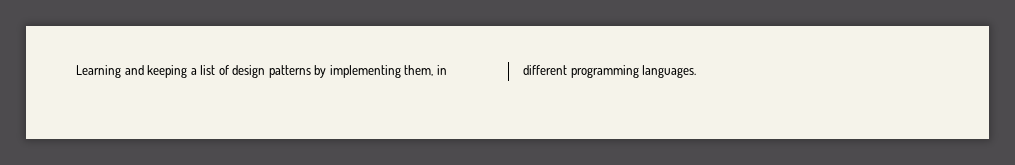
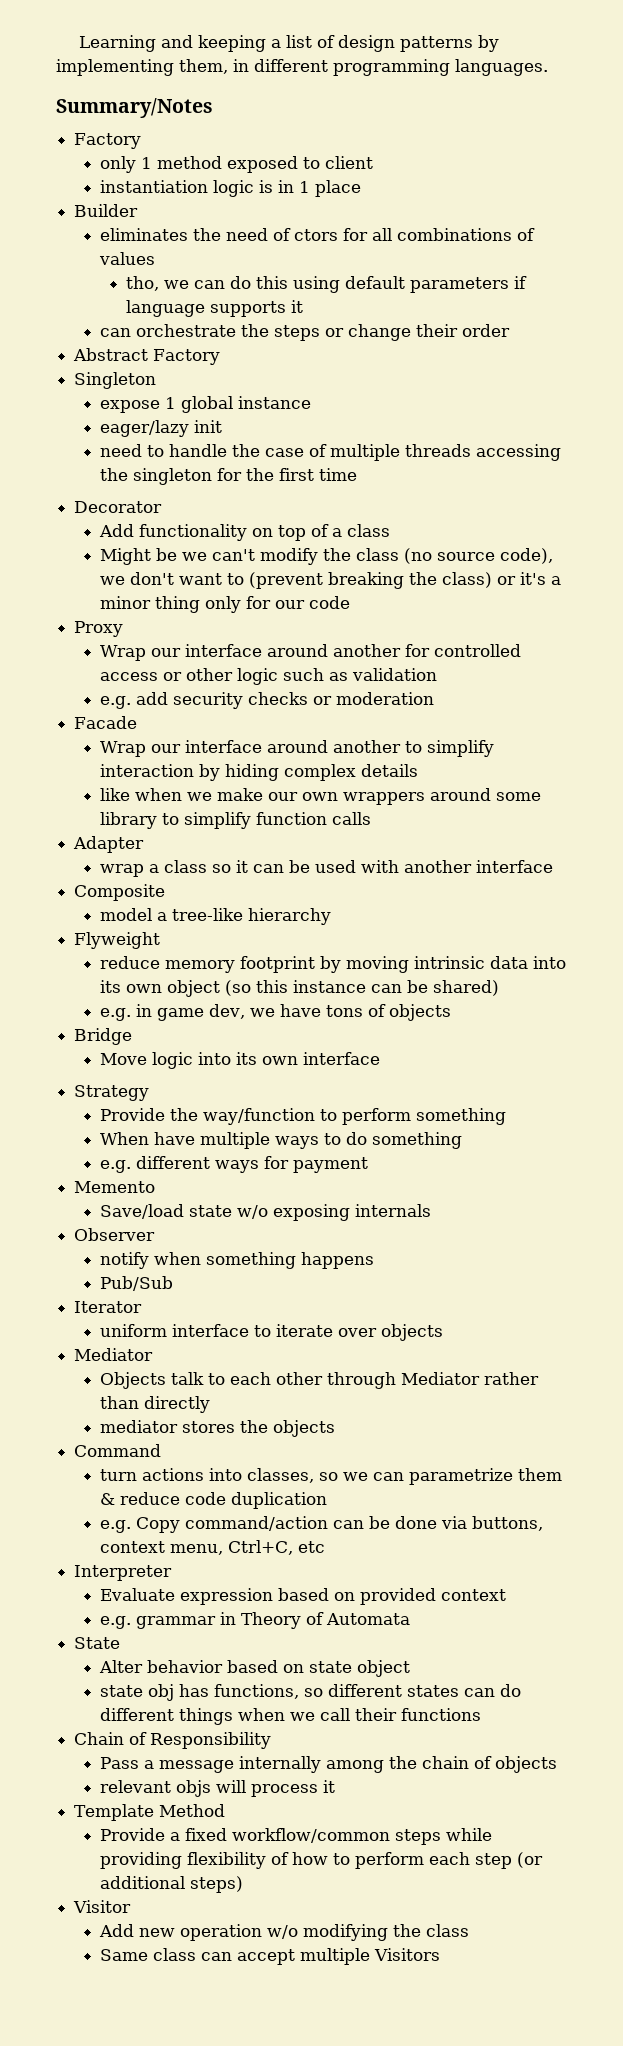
+ Summary/Notes
+ Factory
+ only 1 method exposed to client
+ instantiation logic is in 1 place
+ Builder
+ eliminates the need of ctors for all combinations of values
+ tho, we can do this using default parameters if language supports it
+ can orchestrate the steps or change their order
+ Abstract Factory
+ Singleton
+ expose 1 global instance
+ eager/lazy init
+ need to handle the case of multiple threads accessing the singleton for the first time
+ Decorator
+ Add functionality on top of a class
+ Might be we can't modify the class (no source code), we don't want to (prevent breaking the class) or it's a minor thing only for our code
+ Proxy
+ Wrap our interface around another for controlled access or other logic such as validation
+ e.g. add security checks or moderation
+ Facade
+ Wrap our interface around another to simplify interaction by hiding complex details
+ like when we make our own wrappers around some library to simplify function calls
+ Adapter
+ wrap a class so it can be used with another interface
+ Composite
+ model a tree-like hierarchy
+ Flyweight
+ reduce memory footprint by moving intrinsic data into its own object (so this instance can be shared)
+ e.g. in game dev, we have tons of objects
+ Bridge
+ Move logic into its own interface
+ Strategy
+ Provide the way/function to perform something
+ When have multiple ways to do something
+ e.g. different ways for payment
+ Memento
+ Save/load state w/o exposing internals
+ Observer
+ notify when something happens
+ Pub/Sub
+ Iterator
+ uniform interface to iterate over objects
+ Mediator
+ Objects talk to each other through Mediator rather than directly
+ mediator stores the objects
+ Command
+ turn actions into classes, so we can parametrize them & reduce code duplication
+ e.g. Copy command/action can be done via buttons, context menu, Ctrl+C, etc
+ Interpreter
+ Evaluate expression based on provided context
+ e.g. grammar in Theory of Automata
+ State
+ Alter behavior based on state object
+ state obj has functions, so different states can do different things when we call their functions
+ Chain of Responsibility
+ Pass a message internally among the chain of objects
+ relevant objs will process it
+ Template Method
+ Provide a fixed workflow/common steps while providing flexibility of how to perform each step (or additional steps)
+ Visitor
+ Add new operation w/o modifying the class
+ Same class can accept multiple Visitors

